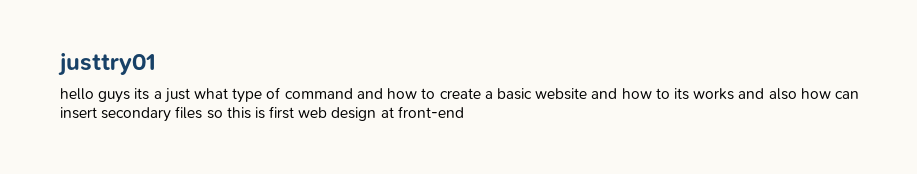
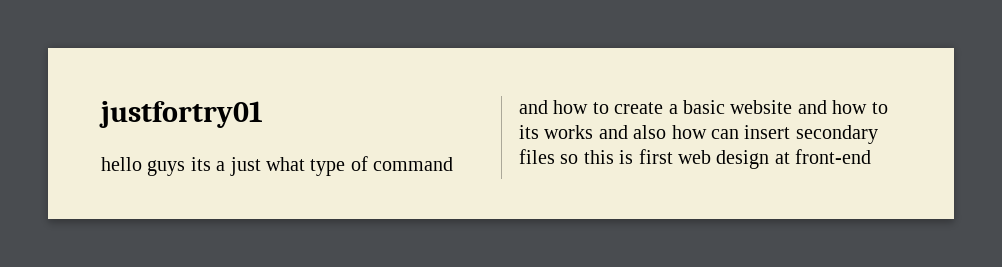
- justtry01
+ justfortry01

